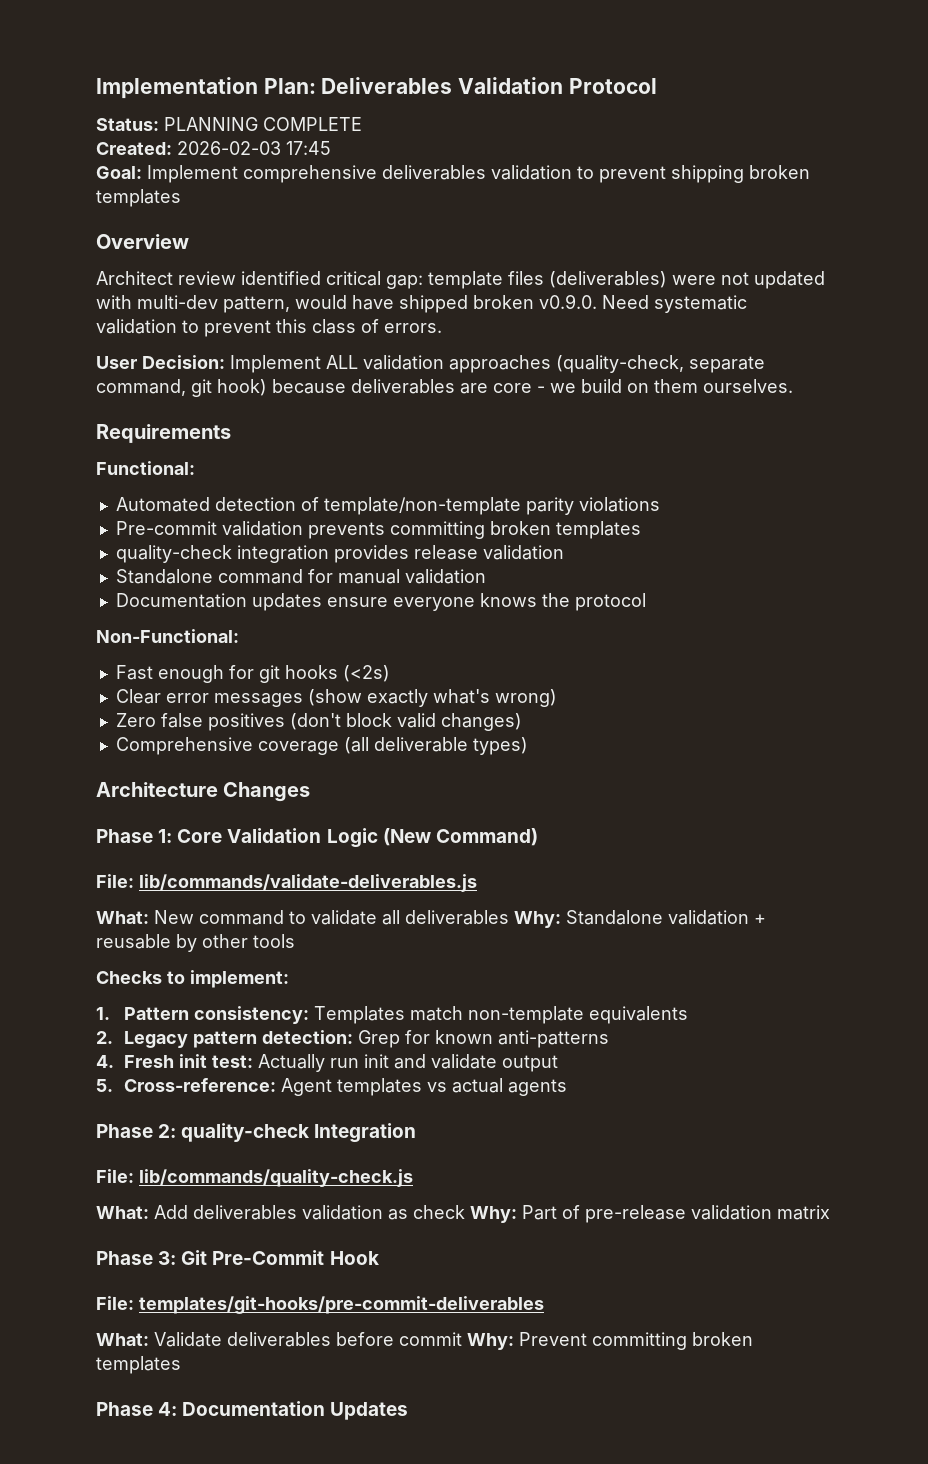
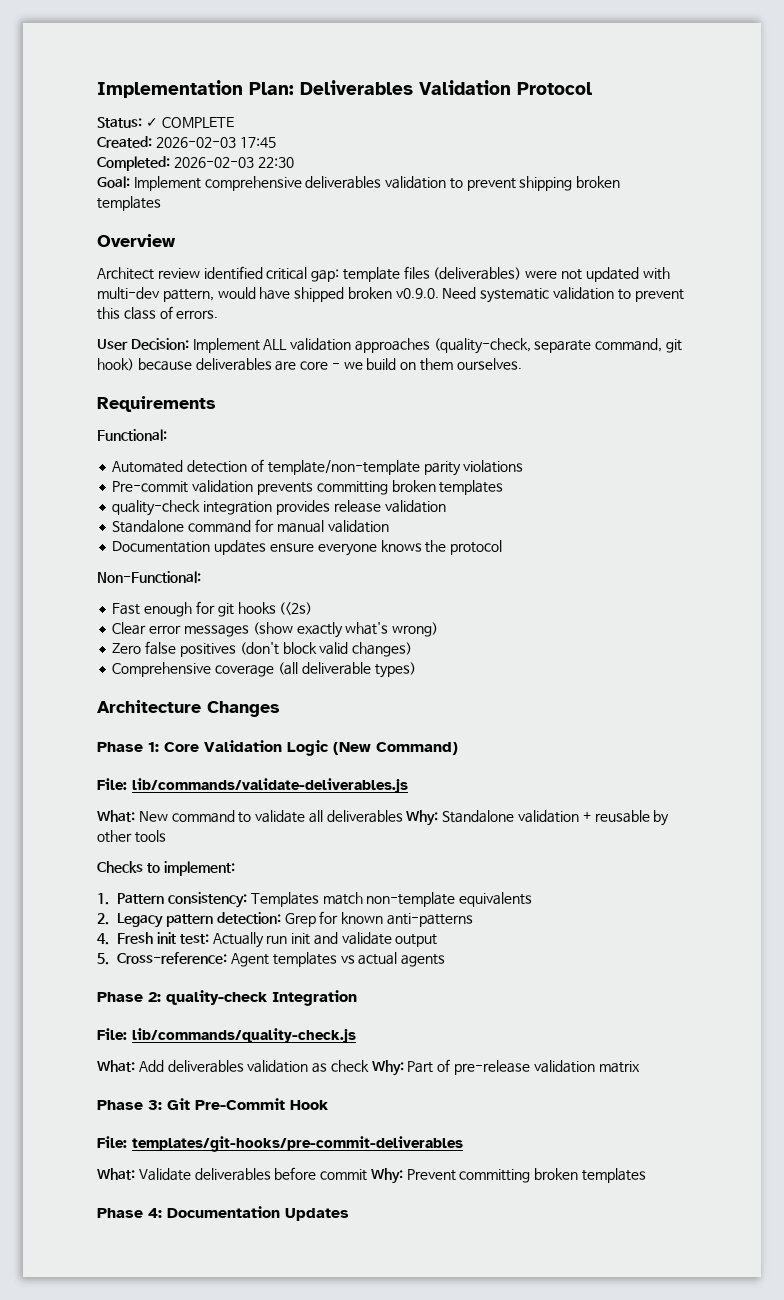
- Status: PLANNING COMPLETE
+ Status: ✓ COMPLETE
+ Completed: 2026-02-03 22:30

